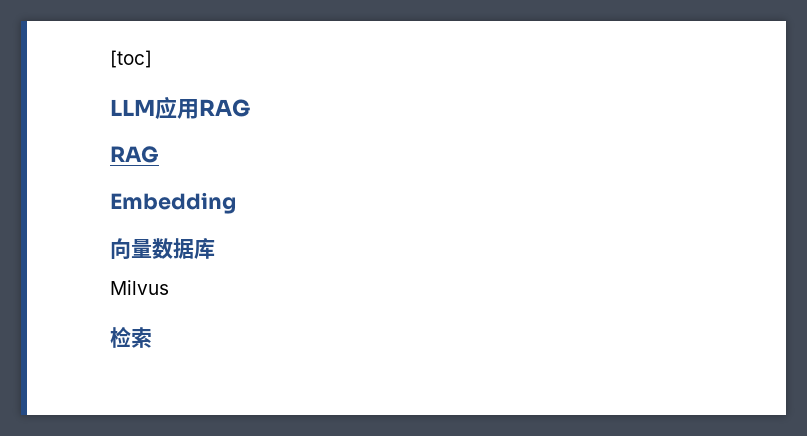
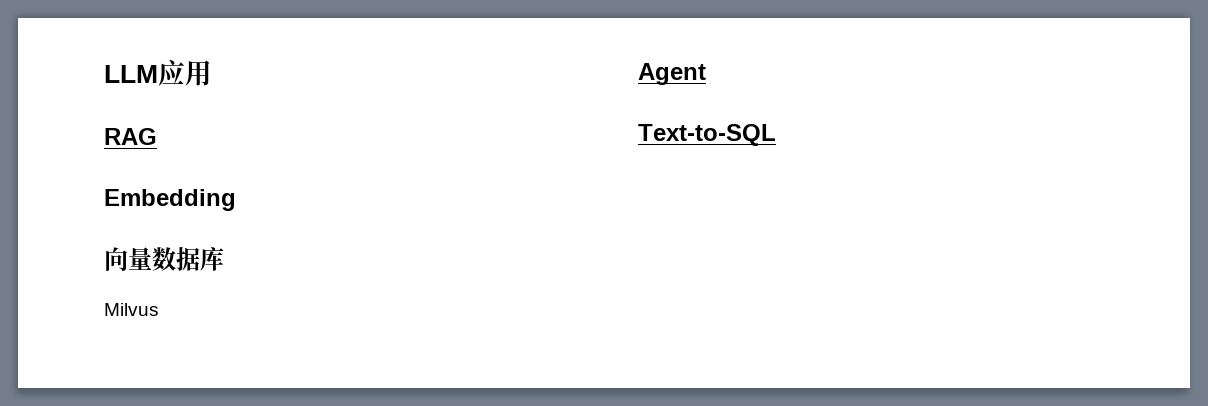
- [toc]
- LLM应用RAG
+ LLM应用
- 检索
+ Agent
+ Text-to-SQL

